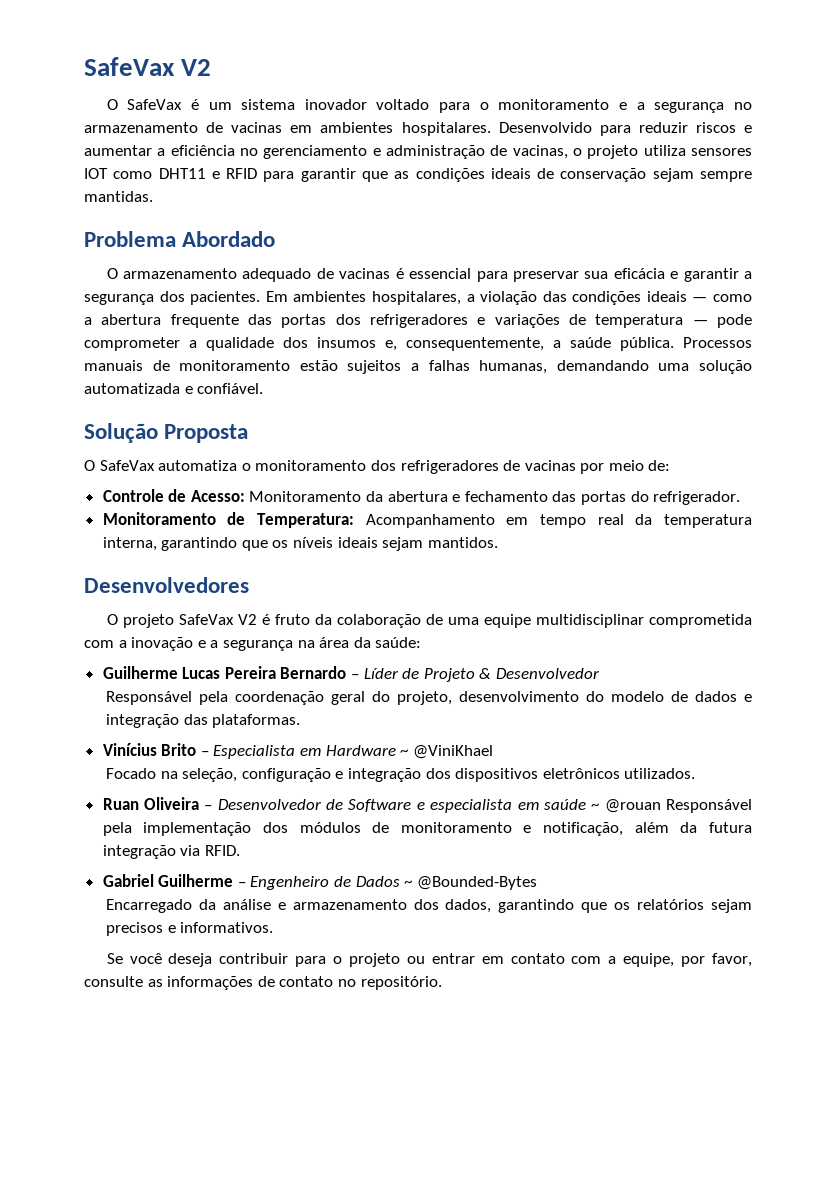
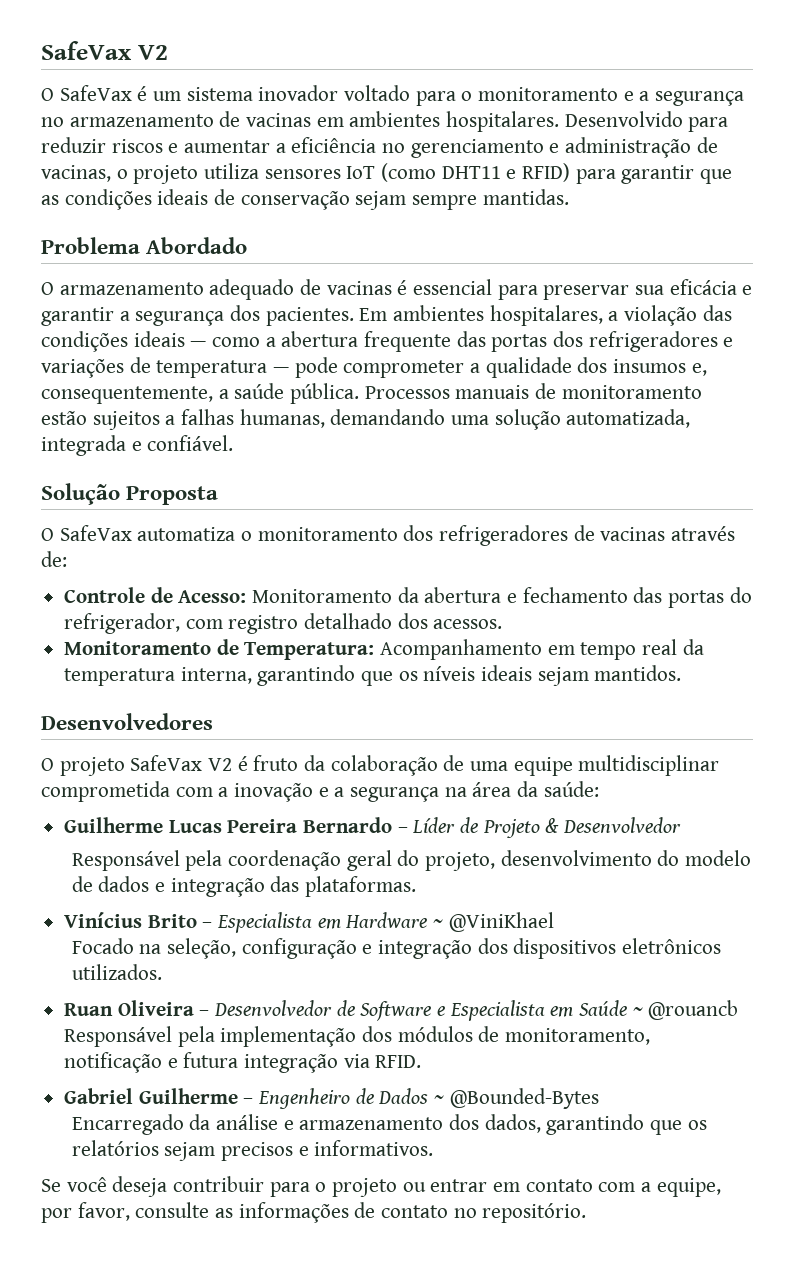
- Desenvolvido para reduzir riscos e aumentar a eficiência no gerenciamento e administração de vacinas, o projeto utiliza sensores IOT como DHT11 e RFID para garantir que as condições ideais de conservação sejam sempre mantidas.
+ Desenvolvido para reduzir riscos e aumentar a eficiência no gerenciamento e administração de vacinas, o projeto utiliza sensores IoT (como DHT11 e RFID) para garantir que as condições ideais de conservação sejam sempre mantidas.
- Processos manuais de monitoramento estão sujeitos a falhas humanas, demandando uma solução automatizada e confiável.
+ Processos manuais de monitoramento estão sujeitos a falhas humanas, demandando uma solução automatizada, integrada e confiável.
- O SafeVax automatiza o monitoramento dos refrigeradores de vacinas por meio de:
+ O SafeVax automatiza o monitoramento dos refrigeradores de vacinas através de:
- Controle de Acesso: Monitoramento da abertura e fechamento das portas do refrigerador.
+ Controle de Acesso: Monitoramento da abertura e fechamento das portas do refrigerador, com registro detalhado dos acessos.
- Ruan Oliveira – Desenvolvedor de Software e especialista em saúde ~ @rouan Responsável pela implementação dos módulos de monitoramento e notificação, além da futura integração via RFID.
+ Ruan Oliveira – Desenvolvedor de Software e Especialista em Saúde ~ @rouancb Responsável pela implementação dos módulos de monitoramento, notificação e futura integração via RFID.

